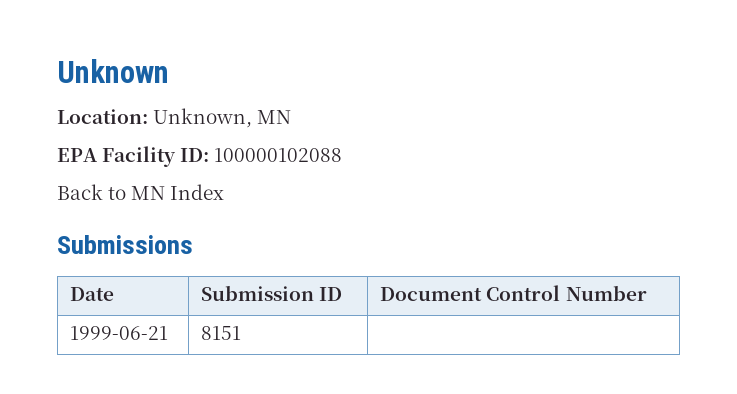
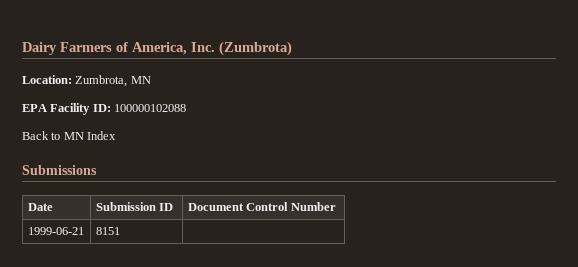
- Unknown
+ Dairy Farmers of America, Inc. (Zumbrota)
- Location: Unknown, MN
+ Location: Zumbrota, MN

